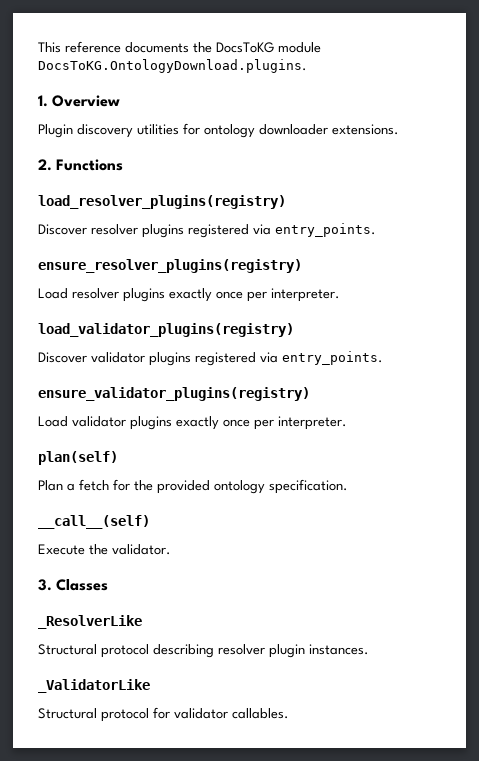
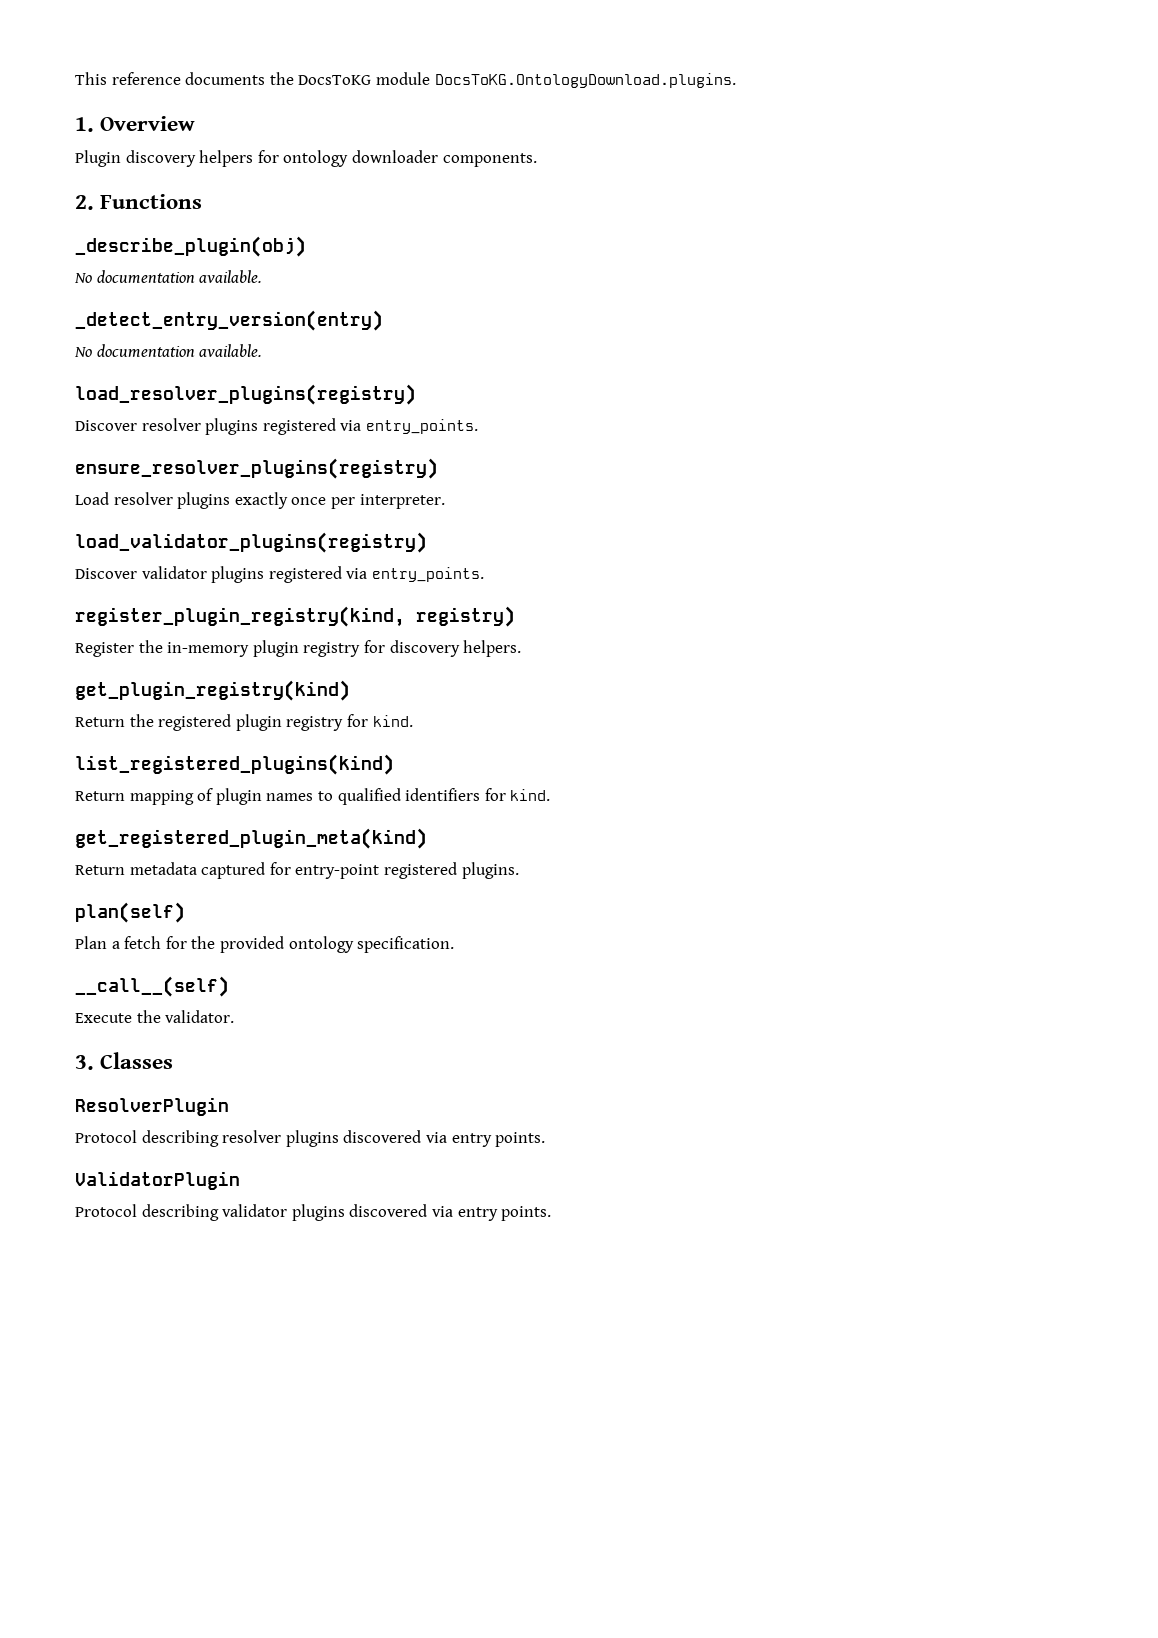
- Plugin discovery utilities for ontology downloader extensions.
+ Plugin discovery helpers for ontology downloader components.
+ _describe_plugin(obj)
+ No documentation available.
+ _detect_entry_version(entry)
+ No documentation available.
- ensure_validator_plugins(registry)
- Load validator plugins exactly once per interpreter.
+ register_plugin_registry(kind, registry)
+ Register the in-memory plugin registry for discovery helpers.
+ get_plugin_registry(kind)
+ Return the registered plugin registry for kind.
+ list_registered_plugins(kind)
+ Return mapping of plugin names to qualified identifiers for kind.
+ get_registered_plugin_meta(kind)
+ Return metadata captured for entry-point registered plugins.
- _ResolverLike
- Structural protocol describing resolver plugin instances.
- _ValidatorLike
- Structural protocol for validator callables.
+ ResolverPlugin
+ Protocol describing resolver plugins discovered via entry points.
+ ValidatorPlugin
+ Protocol describing validator plugins discovered via entry points.

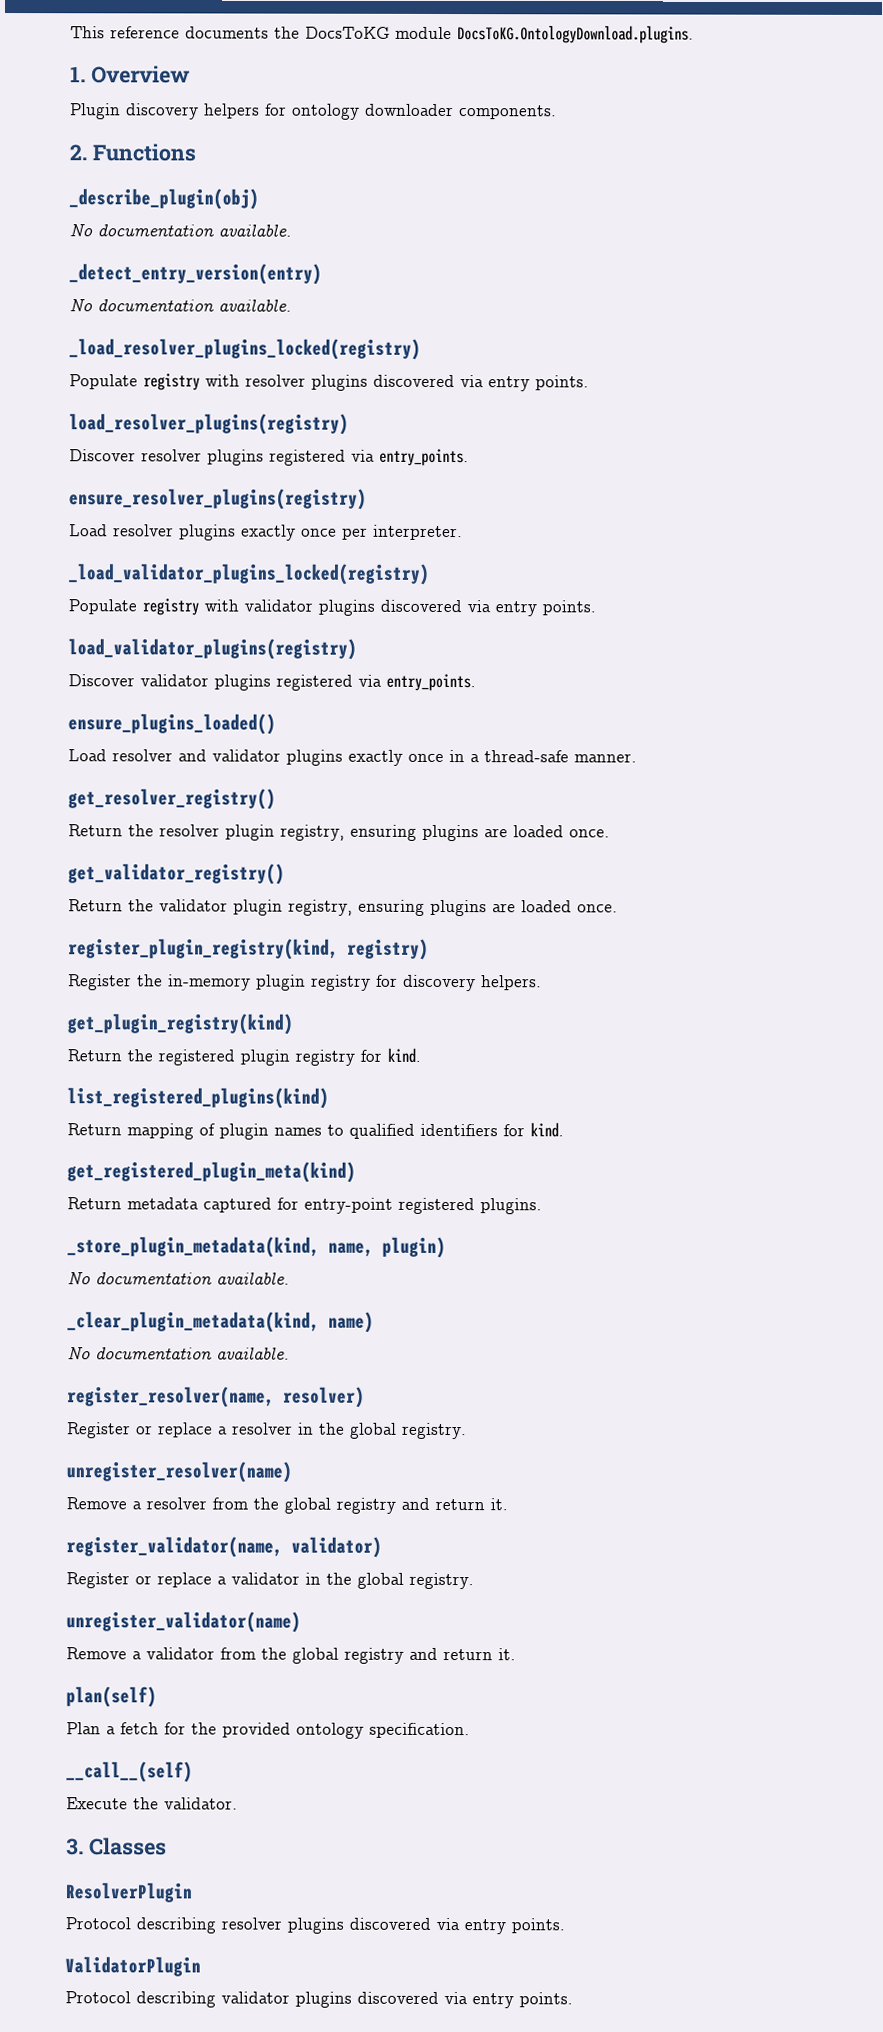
+ _load_resolver_plugins_locked(registry)
+ Populate registry with resolver plugins discovered via entry points.
+ _load_validator_plugins_locked(registry)
+ Populate registry with validator plugins discovered via entry points.
+ ensure_plugins_loaded()
+ Load resolver and validator plugins exactly once in a thread-safe manner.
+ get_resolver_registry()
+ Return the resolver plugin registry, ensuring plugins are loaded once.
+ get_validator_registry()
+ Return the validator plugin registry, ensuring plugins are loaded once.
+ _store_plugin_metadata(kind, name, plugin)
+ No documentation available.
+ _clear_plugin_metadata(kind, name)
+ No documentation available.
+ register_resolver(name, resolver)
+ Register or replace a resolver in the global registry.
+ unregister_resolver(name)
+ Remove a resolver from the global registry and return it.
+ register_validator(name, validator)
+ Register or replace a validator in the global registry.
+ unregister_validator(name)
+ Remove a validator from the global registry and return it.

